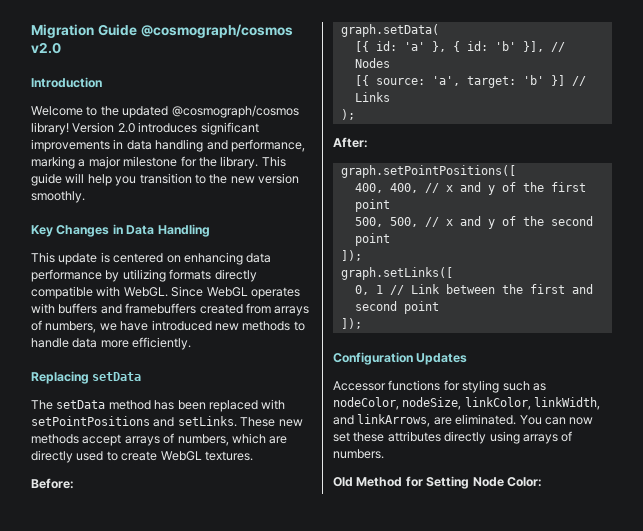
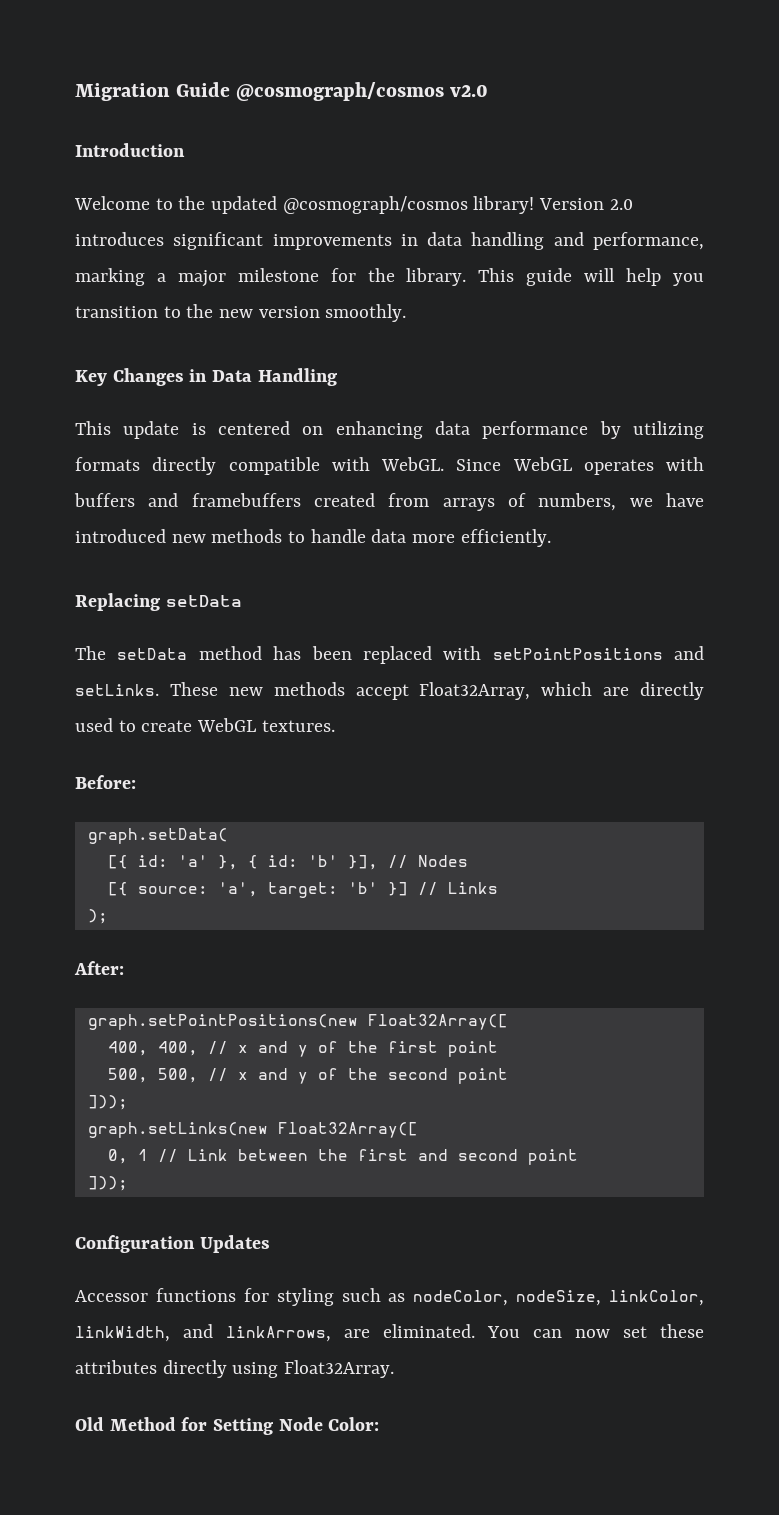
- These new methods accept arrays of numbers, which are directly used to create WebGL textures.
+ These new methods accept Float32Array, which are directly used to create WebGL textures.
- graph.setPointPositions([
+ graph.setPointPositions(new Float32Array([
  500, 500, // x and y of the second point
- ]);
- graph.setLinks([
+ ]));
+ graph.setLinks(new Float32Array([
  0, 1 // Link between the first and second point
- ]);
+ ]));
- You can now set these attributes directly using arrays of numbers.
+ You can now set these attributes directly using Float32Array.

